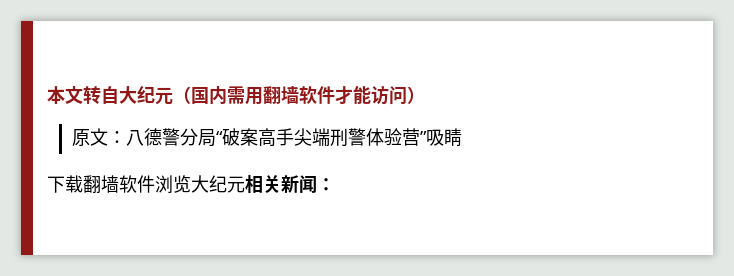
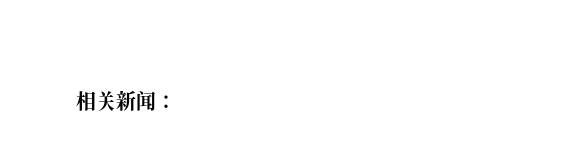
- 本文转自大纪元（国内需用翻墙软件才能访问）
- 原文：八德警分局“破案高手尖端刑警体验营”吸睛
- 下载翻墙软件浏览大纪元相关新闻：
+ 相关新闻：

